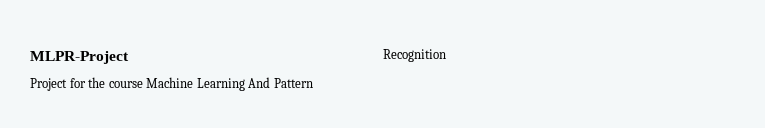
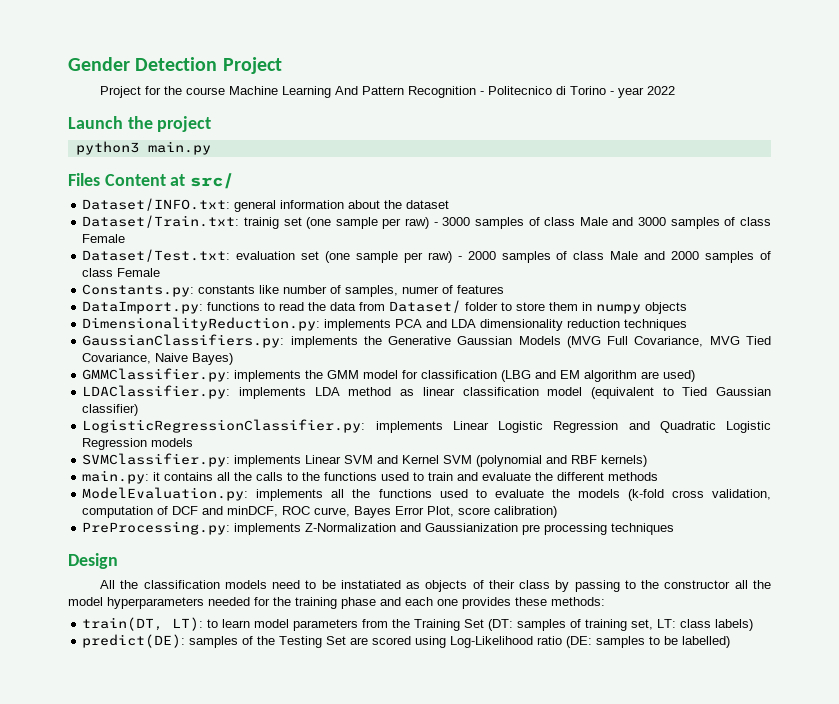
- MLPR-Project
+ Gender Detection Project
- Project for the course Machine Learning And Pattern Recognition
+ Project for the course Machine Learning And Pattern Recognition - Politecnico di Torino - year 2022
+ Launch the project
+ python3 main.py
+ Files Content at src/
+ Dataset/INFO.txt: general information about the dataset
+ Dataset/Train.txt: trainig set (one sample per raw) - 3000 samples of class Male and 3000 samples of class Female
+ Dataset/Test.txt: evaluation set (one sample per raw) - 2000 samples of class Male and 2000 samples of class Female
+ Constants.py: constants like number of samples, numer of features
+ DataImport.py: functions to read the data from Dataset/ folder to store them in numpy objects
+ DimensionalityReduction.py: implements PCA and LDA dimensionality reduction techniques
+ GaussianClassifiers.py: implements the Generative Gaussian Models (MVG Full Covariance, MVG Tied Covariance, Naive Bayes)
+ GMMClassifier.py: implements the GMM model for classification (LBG and EM algorithm are used)
+ LDAClassifier.py: implements LDA method as linear classification model (equivalent to Tied Gaussian classifier)
+ LogisticRegressionClassifier.py: implements Linear Logistic Regression and Quadratic Logistic Regression models
+ SVMClassifier.py: implements Linear SVM and Kernel SVM (polynomial and RBF kernels)
+ main.py: it contains all the calls to the functions used to train and evaluate the different methods
+ ModelEvaluation.py: implements all the functions used to evaluate the models (k-fold cross validation, computation of DCF and minDCF, ROC curve, Bayes Error Plot, score calibration)
+ PreProcessing.py: implements Z-Normalization and Gaussianization pre processing techniques
+ Design
+ All the classification models need to be instatiated as objects of their class by passing to the constructor all the model hyperparameters needed for the training phase and each one provides these methods:
+ train(DT, LT): to learn model parameters from the Training Set (DT: samples of training set, LT: class labels)
+ predict(DE): samples of the Testing Set are scored using Log-Likelihood ratio (DE: samples to be labelled)

